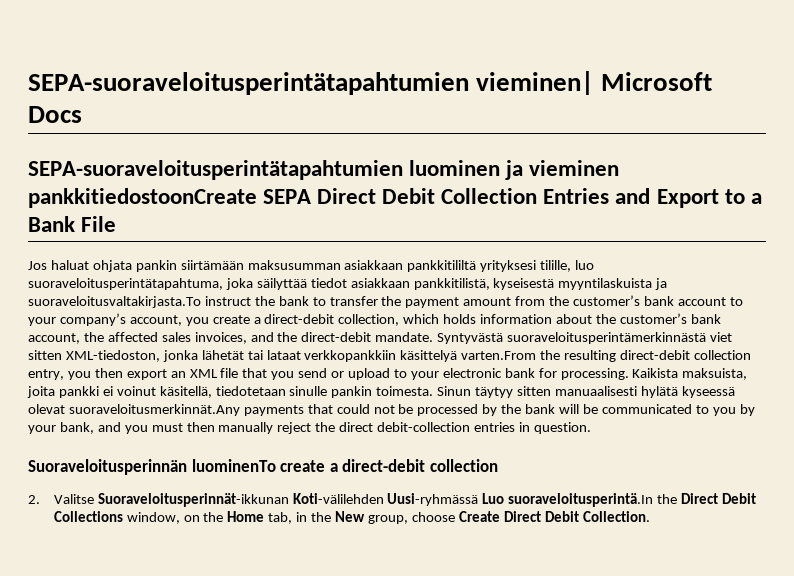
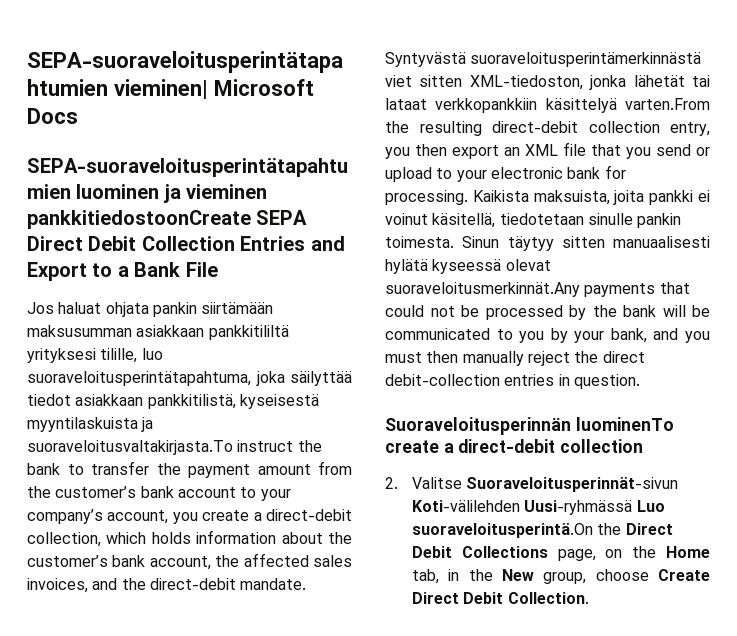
- 2. Valitse Suoraveloitusperinnät-ikkunan Koti-välilehden Uusi-ryhmässä Luo suoraveloitusperintä.In the Direct Debit Collections window, on the Home tab, in the New group, choose Create Direct Debit Collection.
+ 2. Valitse Suoraveloitusperinnät-sivun Koti-välilehden Uusi-ryhmässä Luo suoraveloitusperintä.On the Direct Debit Collections page, on the Home tab, in the New group, choose Create Direct Debit Collection.

